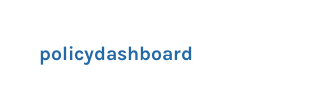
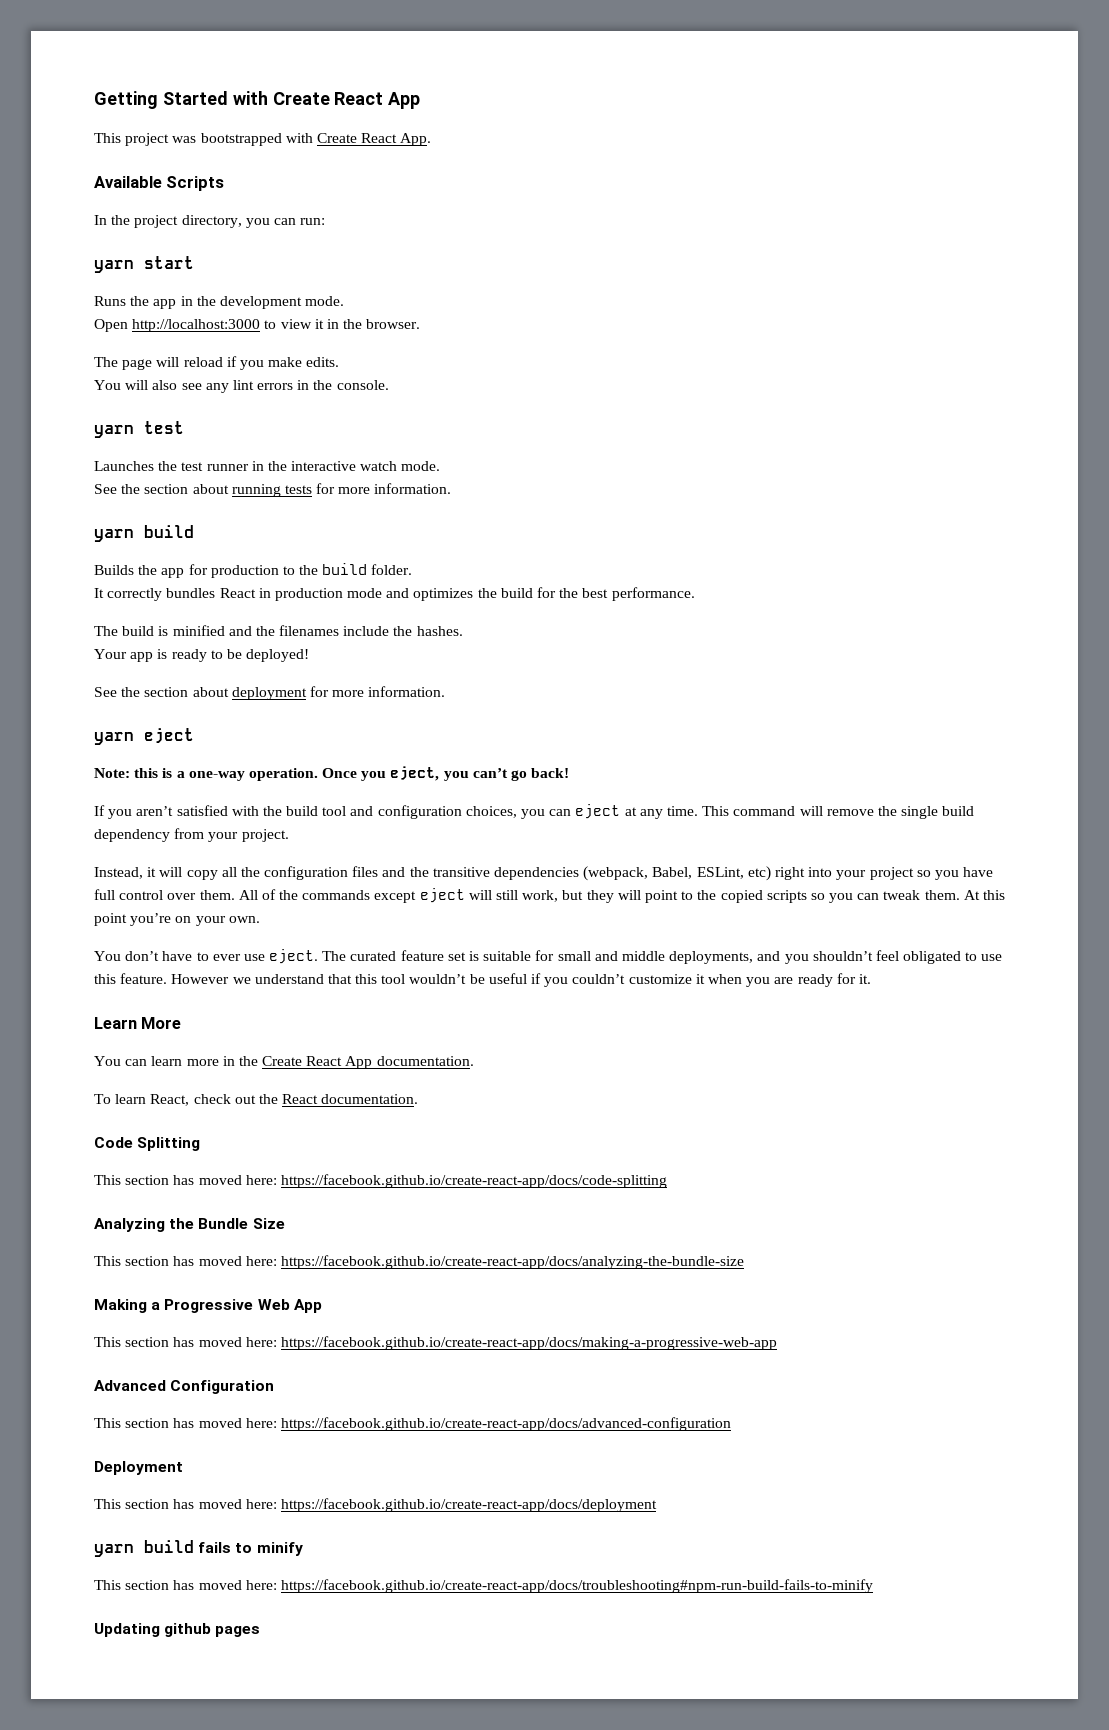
- policydashboard
+ Getting Started with Create React App
+ This project was bootstrapped with Create React App.
+ Available Scripts
+ In the project directory, you can run:
+ yarn start
+ Runs the app in the development mode.
+ Open http://localhost:3000 to view it in the browser.
+ The page will reload if you make edits.
+ You will also see any lint errors in the console.
+ yarn test
+ Launches the test runner in the interactive watch mode.
+ See the section about running tests for more information.
+ yarn build
+ Builds the app for production to the build folder.
+ It correctly bundles React in production mode and optimizes the build for the best performance.
+ The build is minified and the filenames include the hashes.
+ Your app is ready to be deployed!
+ See the section about deployment for more information.
+ yarn eject
+ Note: this is a one-way operation. Once you eject, you can’t go back!
+ If you aren’t satisfied with the build tool and configuration choices, you can eject at any time. This command will remove the single build dependency from your project.
+ Instead, it will copy all the configuration files and the transitive dependencies (webpack, Babel, ESLint, etc) right into your project so you have full control over them. All of the commands except eject will still work, but they will point to the copied scripts so you can tweak them. At this point you’re on your own.
+ You don’t have to ever use eject. The curated feature set is suitable for small and middle deployments, and you shouldn’t feel obligated to use this feature. However we understand that this tool wouldn’t be useful if you couldn’t customize it when you are ready for it.
+ Learn More
+ You can learn more in the Create React App documentation.
+ To learn React, check out the React documentation.
+ Code Splitting
+ This section has moved here: https://facebook.github.io/create-react-app/docs/code-splitting
+ Analyzing the Bundle Size
+ This section has moved here: https://facebook.github.io/create-react-app/docs/analyzing-the-bundle-size
+ Making a Progressive Web App
+ This section has moved here: https://facebook.github.io/create-react-app/docs/making-a-progressive-web-app
+ Advanced Configuration
+ This section has moved here: https://facebook.github.io/create-react-app/docs/advanced-configuration
+ Deployment
+ This section has moved here: https://facebook.github.io/create-react-app/docs/deployment
+ yarn build fails to minify
+ This section has moved here: https://facebook.github.io/create-react-app/docs/troubleshooting#npm-run-build-fails-to-minify
+ Updating github pages

